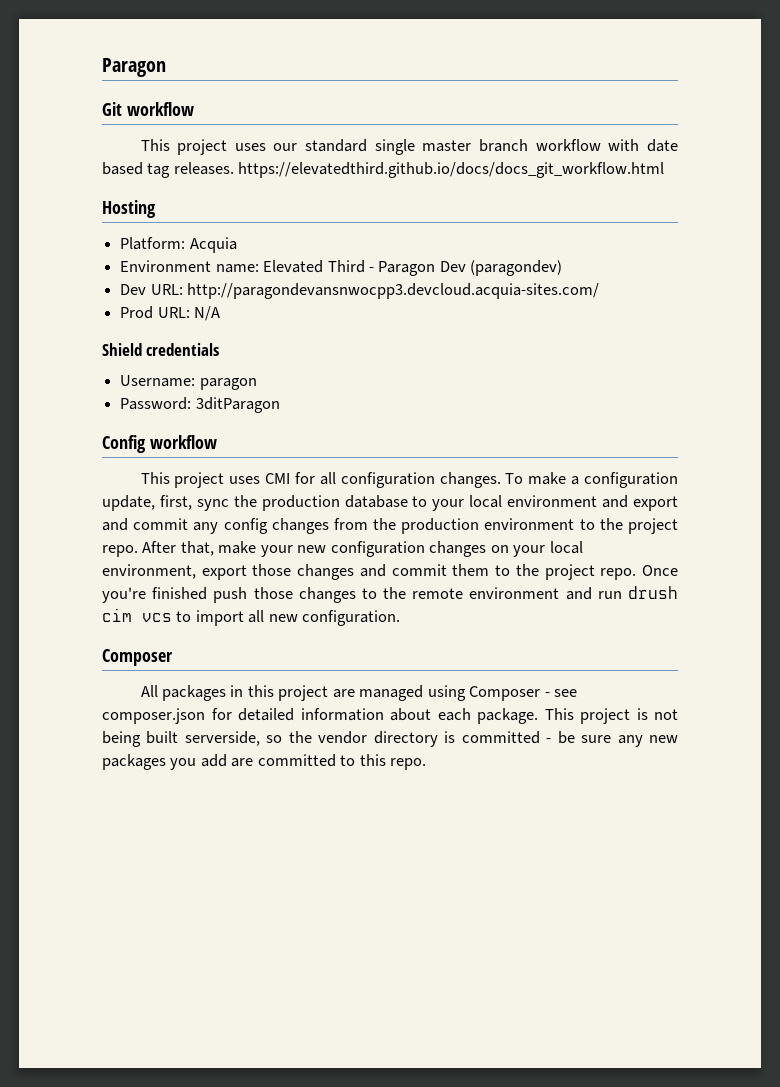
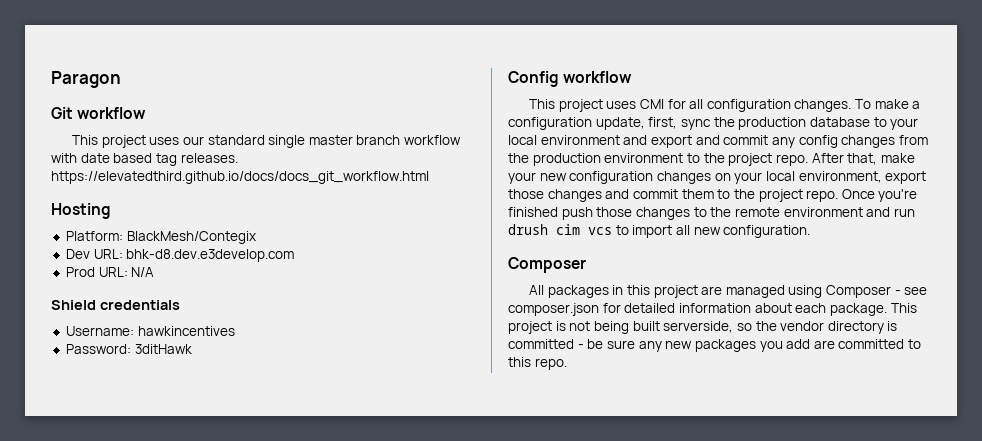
- Platform: Acquia
- Environment name: Elevated Third - Paragon Dev (paragondev)
+ Platform: BlackMesh/Contegix
- Dev URL: http://paragondevansnwocpp3.devcloud.acquia-sites.com/
+ Dev URL: bhk-d8.dev.e3develop.com
- Username: paragon
+ Username: hawkincentives
- Password: 3ditParagon
+ Password: 3ditHawk

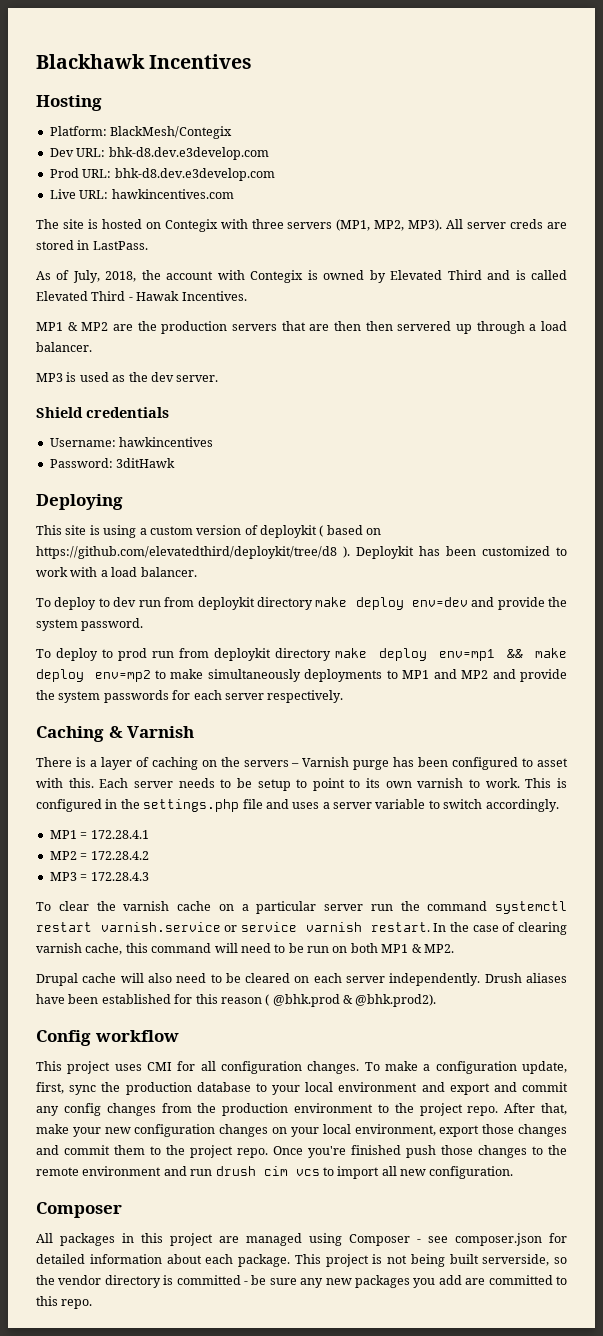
- Paragon
- Git workflow
- This project uses our standard single master branch workflow with date based tag releases. https://elevatedthird.github.io/docs/docs_git_workflow.html
+ Blackhawk Incentives
- Prod URL: N/A
+ Prod URL: bhk-d8.dev.e3develop.com
+ Live URL: hawkincentives.com
+ The site is hosted on Contegix with three servers (MP1, MP2, MP3). All server creds are stored in LastPass.
+ As of July, 2018, the account with Contegix is owned by Elevated Third and is called Elevated Third - Hawak Incentives.
+ MP1 & MP2 are the production servers that are then then servered up through a load balancer.
+ MP3 is used as the dev server.
+ Deploying
+ This site is using a custom version of deploykit ( based on https://github.com/elevatedthird/deploykit/tree/d8 ). Deploykit has been customized to work with a load balancer.
+ To deploy to dev run from deploykit directory make deploy env=dev and provide the system password.
+ To deploy to prod run from deploykit directory make deploy env=mp1 && make deploy env=mp2 to make simultaneously deployments to MP1 and MP2 and provide the system passwords for each server respectively.
+ Caching & Varnish
+ There is a layer of caching on the servers – Varnish purge has been configured to asset with this. Each server needs to be setup to point to its own varnish to work. This is configured in the settings.php file and uses a server variable to switch accordingly.
+ MP1 = 172.28.4.1
+ MP2 = 172.28.4.2
+ MP3 = 172.28.4.3
+ To clear the varnish cache on a particular server run the command systemctl restart varnish.service or service varnish restart. In the case of clearing varnish cache, this command will need to be run on both MP1 & MP2.
+ Drupal cache will also need to be cleared on each server independently. Drush aliases have been established for this reason ( @bhk.prod & @bhk.prod2).

